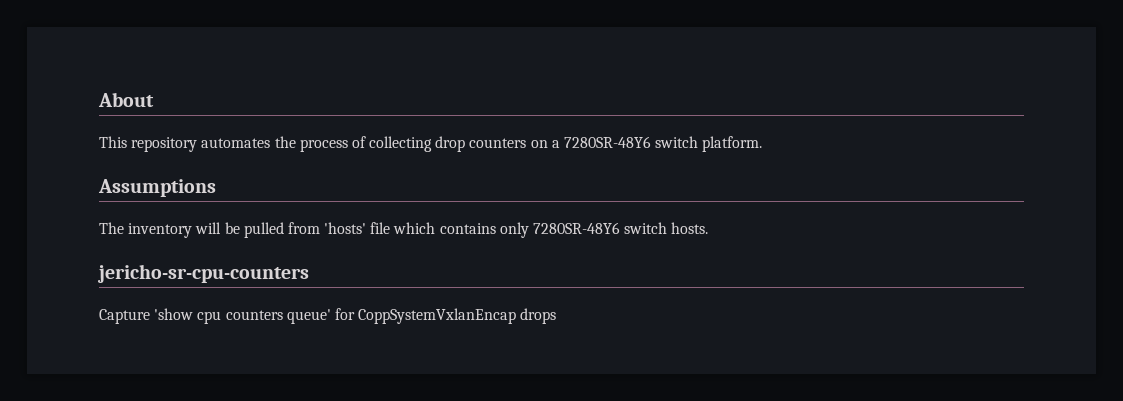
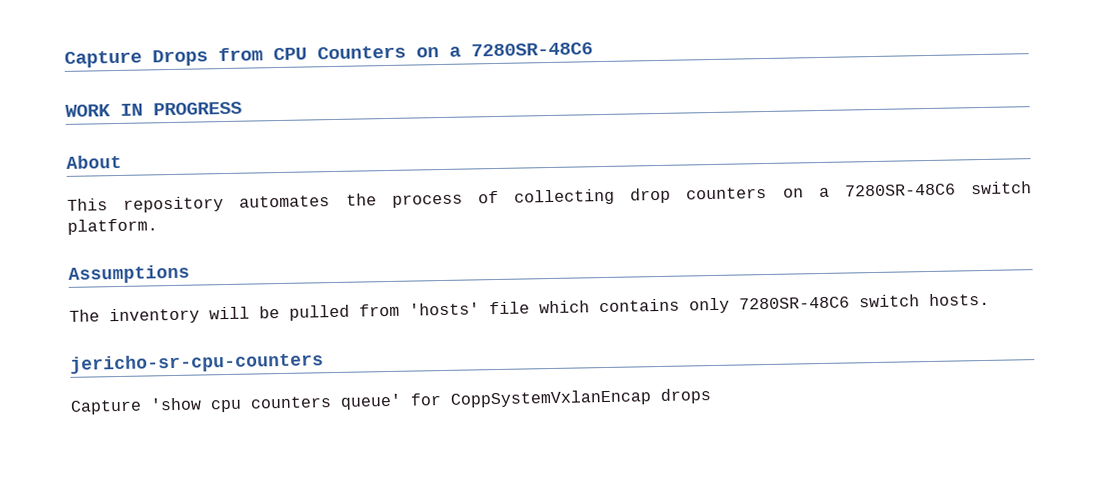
+ Capture Drops from CPU Counters on a 7280SR-48C6
+ WORK IN PROGRESS
- This repository automates the process of collecting drop counters on a 7280SR-48Y6 switch platform.
+ This repository automates the process of collecting drop counters on a 7280SR-48C6 switch platform.
- The inventory will be pulled from 'hosts' file which contains only 7280SR-48Y6 switch hosts.
+ The inventory will be pulled from 'hosts' file which contains only 7280SR-48C6 switch hosts.

